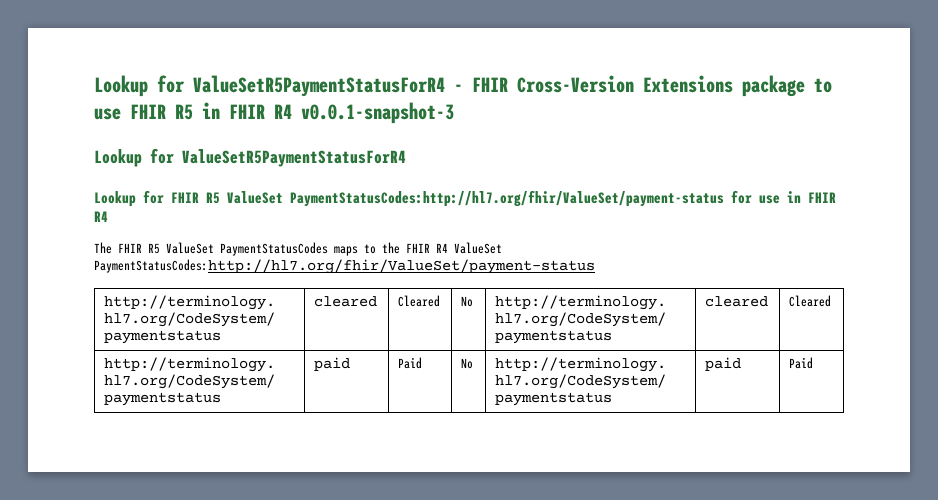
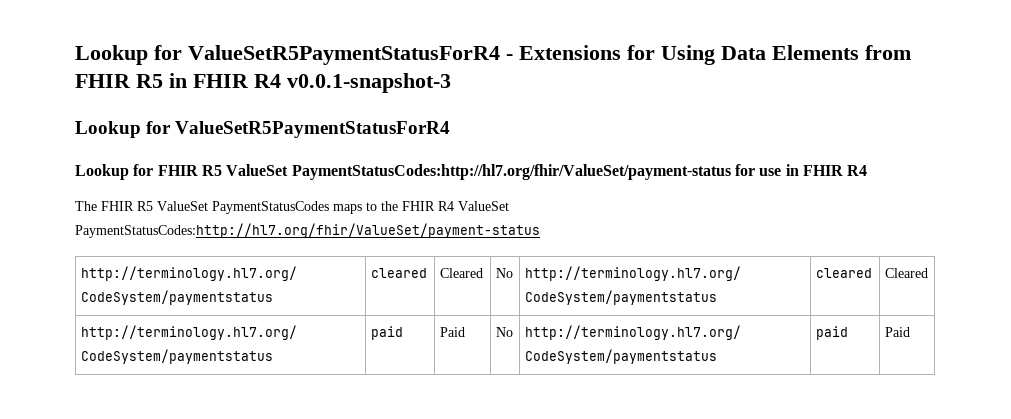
- Lookup for ValueSetR5PaymentStatusForR4 - FHIR Cross-Version Extensions package to use FHIR R5 in FHIR R4 v0.0.1-snapshot-3
+ Lookup for ValueSetR5PaymentStatusForR4 - Extensions for Using Data Elements from FHIR R5 in FHIR R4 v0.0.1-snapshot-3

